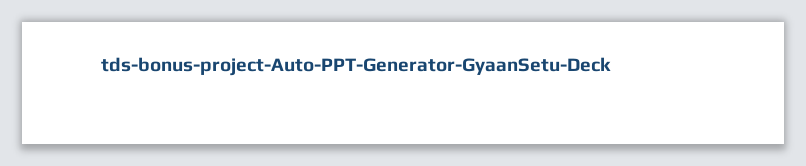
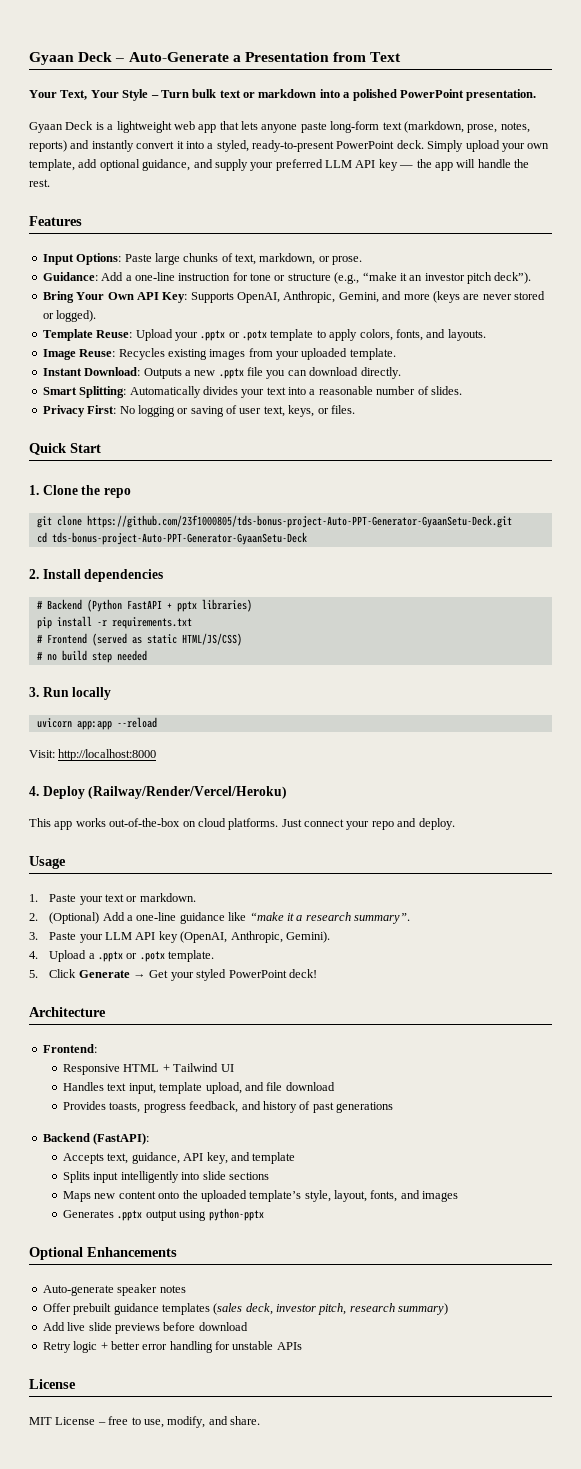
- tds-bonus-project-Auto-PPT-Generator-GyaanSetu-Deck
+ Gyaan Deck – Auto-Generate a Presentation from Text
+ Your Text, Your Style – Turn bulk text or markdown into a polished PowerPoint presentation.
+ Gyaan Deck is a lightweight web app that lets anyone paste long-form text (markdown, prose, notes, reports) and instantly convert it into a styled, ready-to-present PowerPoint deck. Simply upload your own template, add optional guidance, and supply your preferred LLM API key — the app will handle the rest.
+ Features
+ Input Options: Paste large chunks of text, markdown, or prose.
+ Guidance: Add a one-line instruction for tone or structure (e.g., “make it an investor pitch deck”).
+ Bring Your Own API Key: Supports OpenAI, Anthropic, Gemini, and more (keys are never stored or logged).
+ Template Reuse: Upload your .pptx or .potx template to apply colors, fonts, and layouts.
+ Image Reuse: Recycles existing images from your uploaded template.
+ Instant Download: Outputs a new .pptx file you can download directly.
+ Smart Splitting: Automatically divides your text into a reasonable number of slides.
+ Privacy First: No logging or saving of user text, keys, or files.
+ Quick Start
+ 1. Clone the repo
+ git clone https://github.com/23f1000805/tds-bonus-project-Auto-PPT-Generator-GyaanSetu-Deck.git
+ cd tds-bonus-project-Auto-PPT-Generator-GyaanSetu-Deck
+ 2. Install dependencies
+ # Backend (Python FastAPI + pptx libraries)
+ pip install -r requirements.txt
+ # Frontend (served as static HTML/JS/CSS)
+ # no build step needed
+ 3. Run locally
+ uvicorn app:app --reload
+ Visit: http://localhost:8000
+ 4. Deploy (Railway/Render/Vercel/Heroku)
+ This app works out-of-the-box on cloud platforms. Just connect your repo and deploy.
+ Usage
+ 1. Paste your text or markdown.
+ 2. (Optional) Add a one-line guidance like “make it a research summary”.
+ 3. Paste your LLM API key (OpenAI, Anthropic, Gemini).
+ 4. Upload a .pptx or .potx template.
+ 5. Click Generate → Get your styled PowerPoint deck!
+ Architecture
+ Frontend:
+ Responsive HTML + Tailwind UI
+ Handles text input, template upload, and file download
+ Provides toasts, progress feedback, and history of past generations
+ Backend (FastAPI):
+ Accepts text, guidance, API key, and template
+ Splits input intelligently into slide sections
+ Maps new content onto the uploaded template’s style, layout, fonts, and images
+ Generates .pptx output using python-pptx
+ Optional Enhancements
+ Auto-generate speaker notes
+ Offer prebuilt guidance templates (sales deck, investor pitch, research summary)
+ Add live slide previews before download
+ Retry logic + better error handling for unstable APIs
+ License
+ MIT License – free to use, modify, and share.

